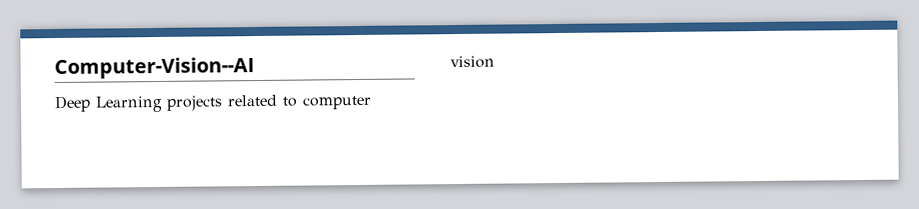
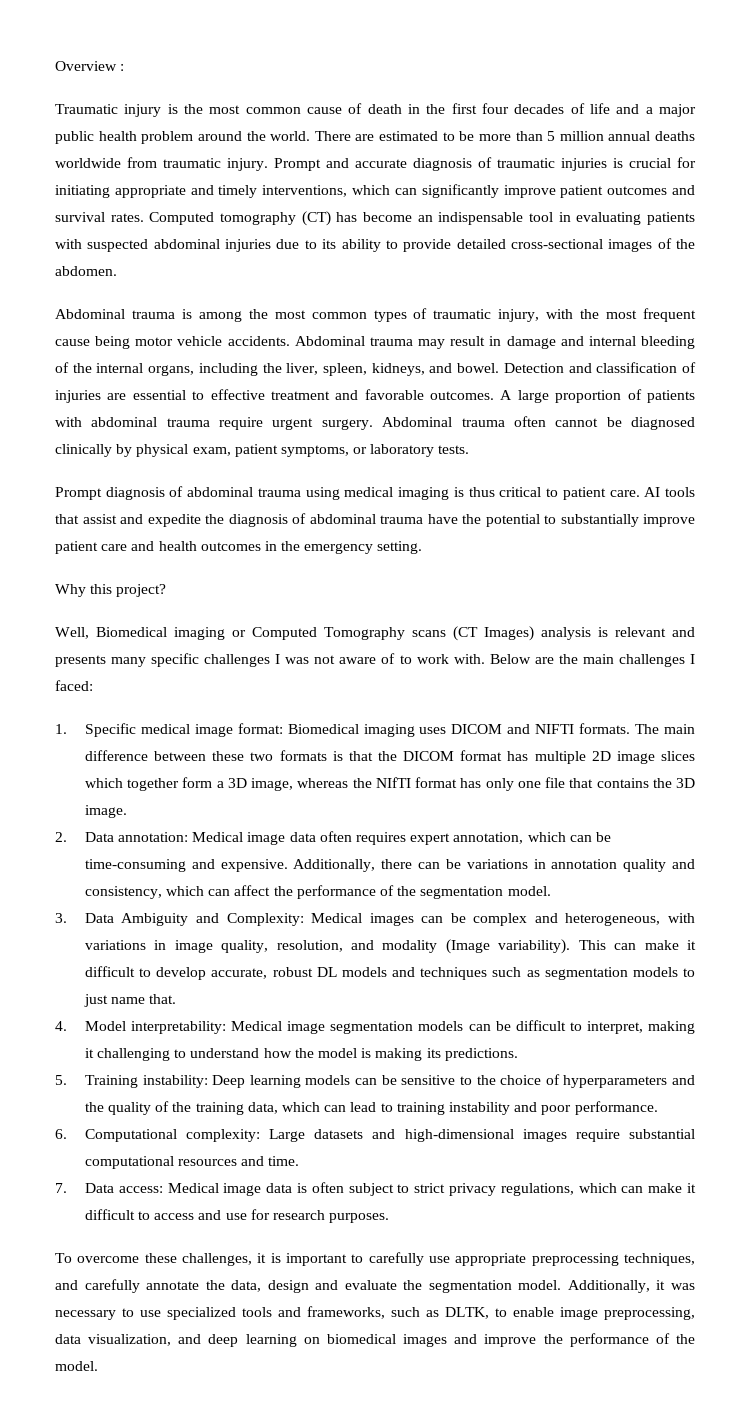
- Computer-Vision--AI
- Deep Learning projects related to computer vision
+ Overview :
+ Traumatic injury is the most common cause of death in the first four decades of life and a major public health problem around the world. There are estimated to be more than 5 million annual deaths worldwide from traumatic injury. Prompt and accurate diagnosis of traumatic injuries is crucial for initiating appropriate and timely interventions, which can significantly improve patient outcomes and survival rates. Computed tomography (CT) has become an indispensable tool in evaluating patients with suspected abdominal injuries due to its ability to provide detailed cross-sectional images of the abdomen.
+ Abdominal trauma is among the most common types of traumatic injury, with the most frequent cause being motor vehicle accidents. Abdominal trauma may result in damage and internal bleeding of the internal organs, including the liver, spleen, kidneys, and bowel. Detection and classification of injuries are essential to effective treatment and favorable outcomes. A large proportion of patients with abdominal trauma require urgent surgery. Abdominal trauma often cannot be diagnosed clinically by physical exam, patient symptoms, or laboratory tests.
+ Prompt diagnosis of abdominal trauma using medical imaging is thus critical to patient care. AI tools that assist and expedite the diagnosis of abdominal trauma have the potential to substantially improve patient care and health outcomes in the emergency setting.
+ Why this project?
+ Well, Biomedical imaging or Computed Tomography scans (CT Images) analysis is relevant and presents many specific challenges I was not aware of to work with. Below are the main challenges I faced:
+ 1. Specific medical image format: Biomedical imaging uses DICOM and NIFTI formats. The main difference between these two formats is that the DICOM format has multiple 2D image slices which together form a 3D image, whereas the NIfTI format has only one file that contains the 3D image.
+ 2. Data annotation: Medical image data often requires expert annotation, which can be time-consuming and expensive. Additionally, there can be variations in annotation quality and consistency, which can affect the performance of the segmentation model.
+ 3. Data Ambiguity and Complexity: Medical images can be complex and heterogeneous, with variations in image quality, resolution, and modality (Image variability). This can make it difficult to develop accurate, robust DL models and techniques such as segmentation models to just name that.
+ 4. Model interpretability: Medical image segmentation models can be difficult to interpret, making it challenging to understand how the model is making its predictions.
+ 5. Training instability: Deep learning models can be sensitive to the choice of hyperparameters and the quality of the training data, which can lead to training instability and poor performance.
+ 6. Computational complexity: Large datasets and high-dimensional images require substantial computational resources and time.
+ 7. Data access: Medical image data is often subject to strict privacy regulations, which can make it difficult to access and use for research purposes.
+ To overcome these challenges, it is important to carefully use appropriate preprocessing techniques, and carefully annotate the data, design and evaluate the segmentation model. Additionally, it was necessary to use specialized tools and frameworks, such as DLTK, to enable image preprocessing, data visualization, and deep learning on biomedical images and improve the performance of the model.

